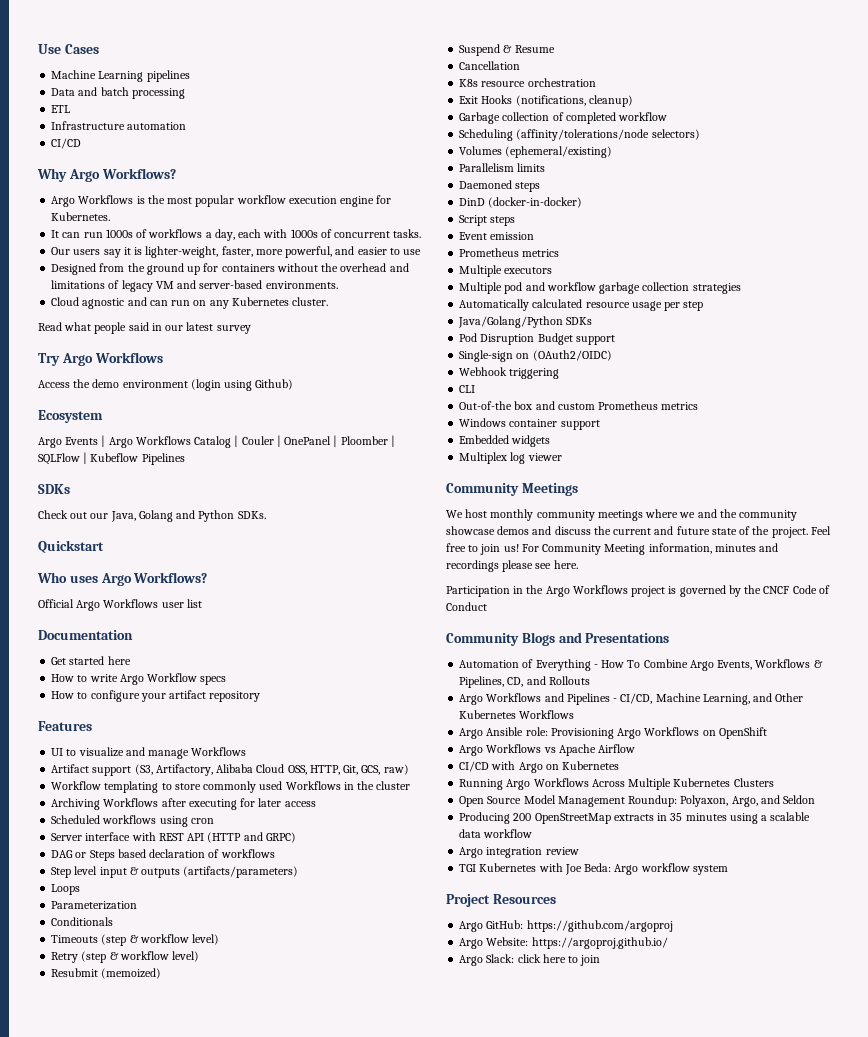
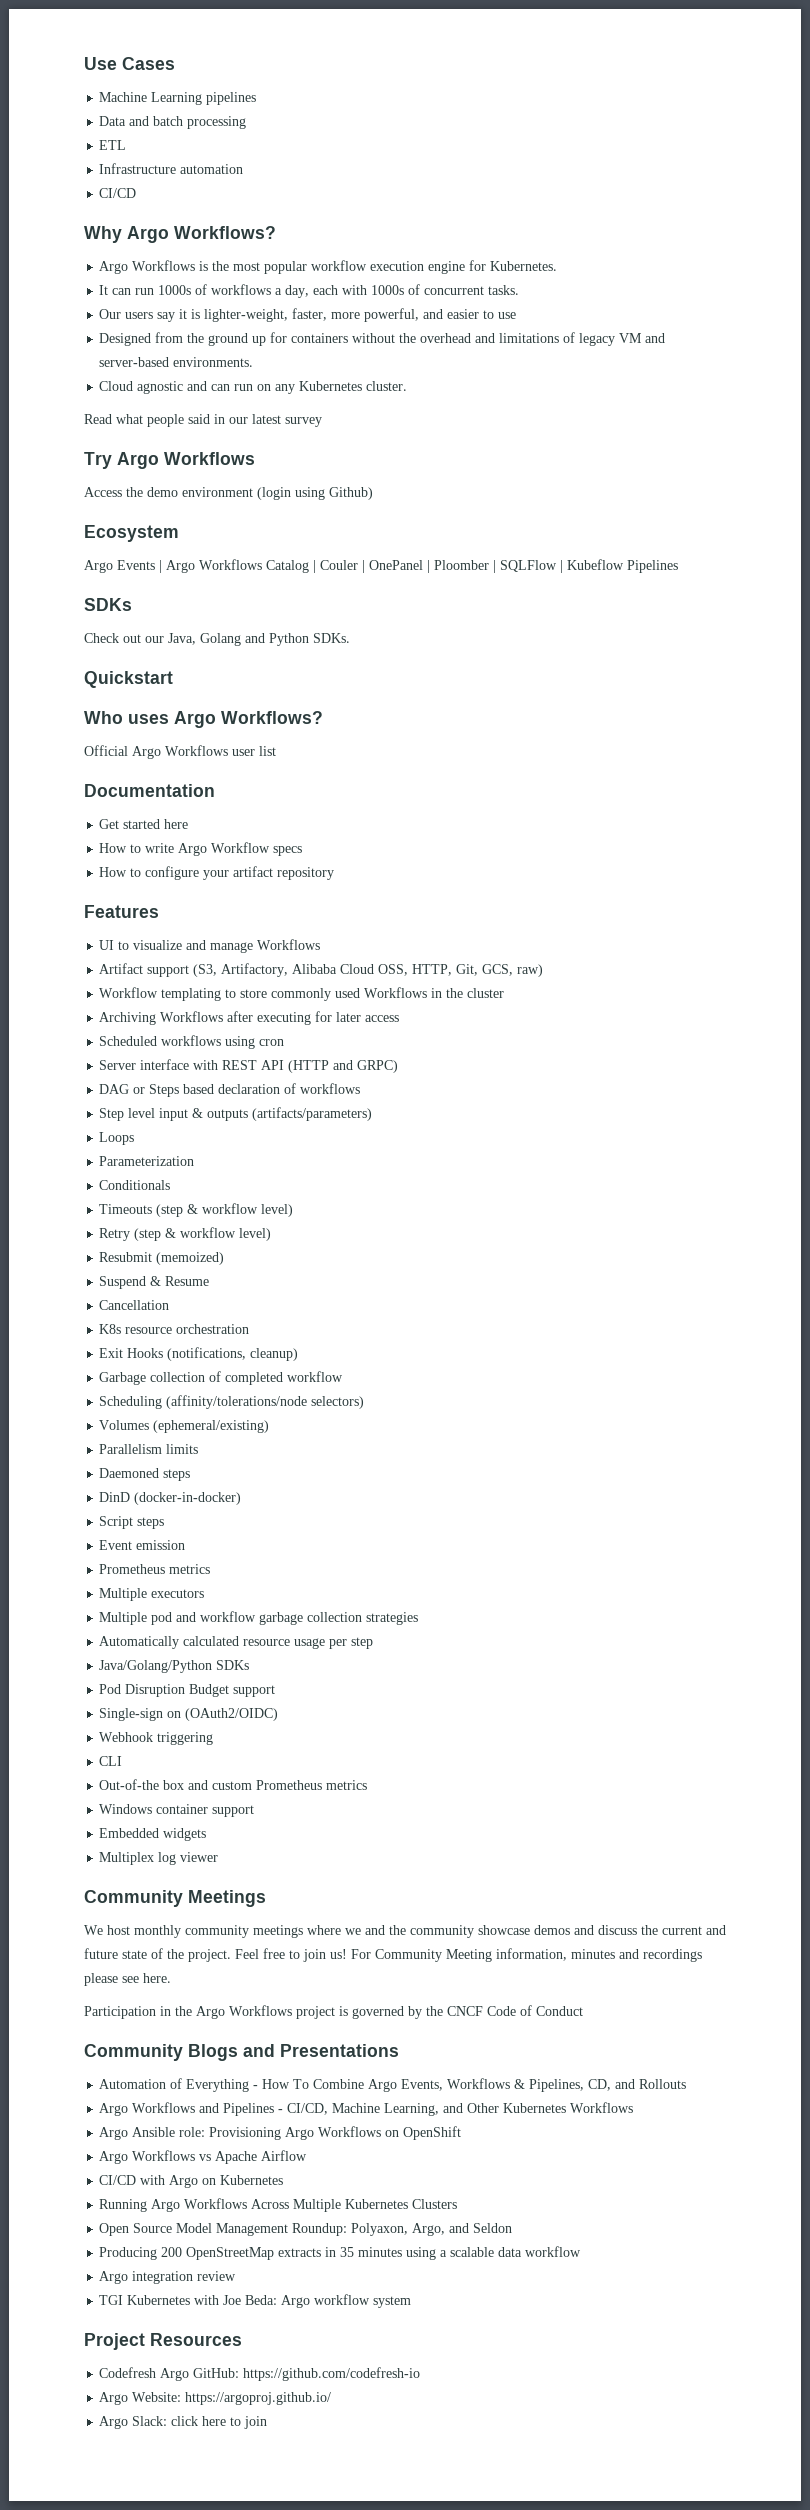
- Argo GitHub: https://github.com/argoproj
+ Codefresh Argo GitHub: https://github.com/codefresh-io

